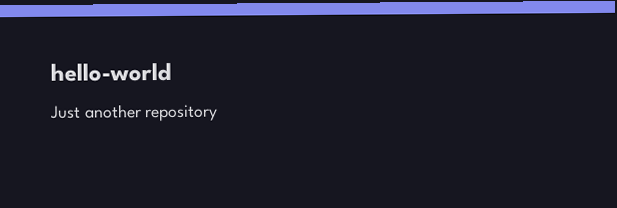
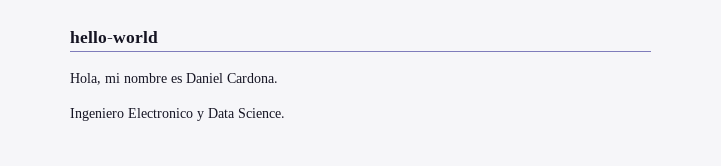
- Just another repository
+ Hola, mi nombre es Daniel Cardona.
+ Ingeniero Electronico y Data Science.

